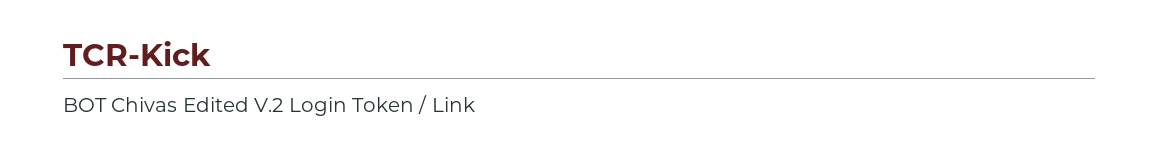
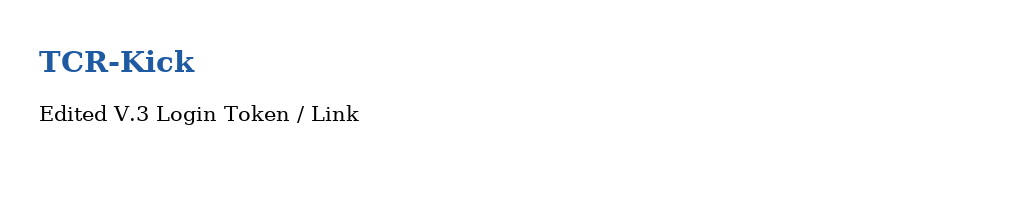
- BOT Chivas Edited V.2 Login Token / Link
+ Edited V.3 Login Token / Link

